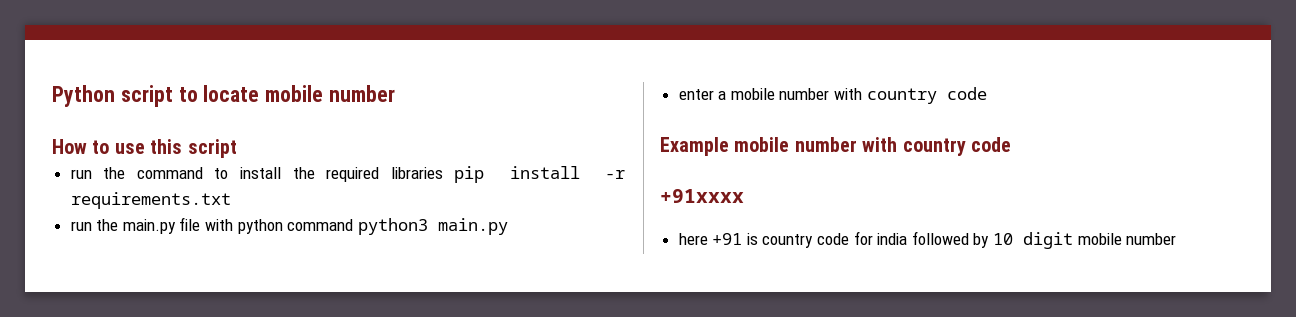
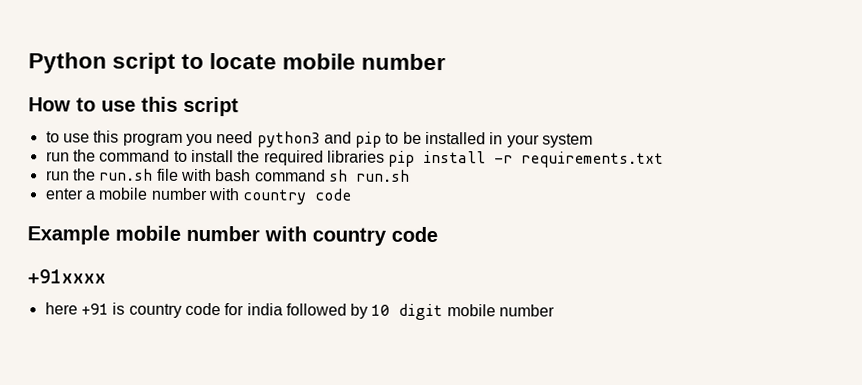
+ to use this program you need python3 and pip to be installed in your system
- run the main.py file with python command python3 main.py
+ run the run.sh file with bash command sh run.sh

